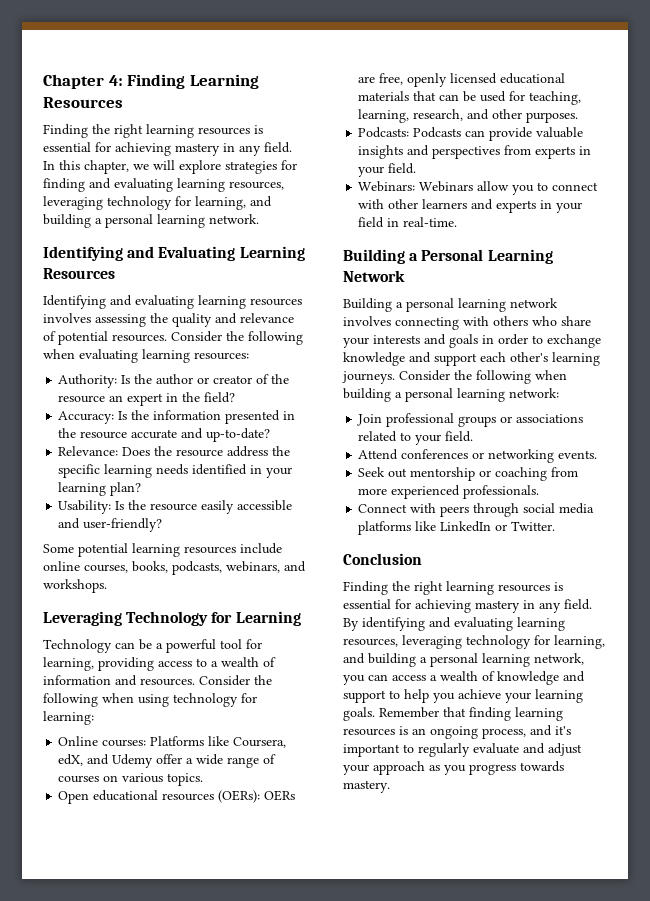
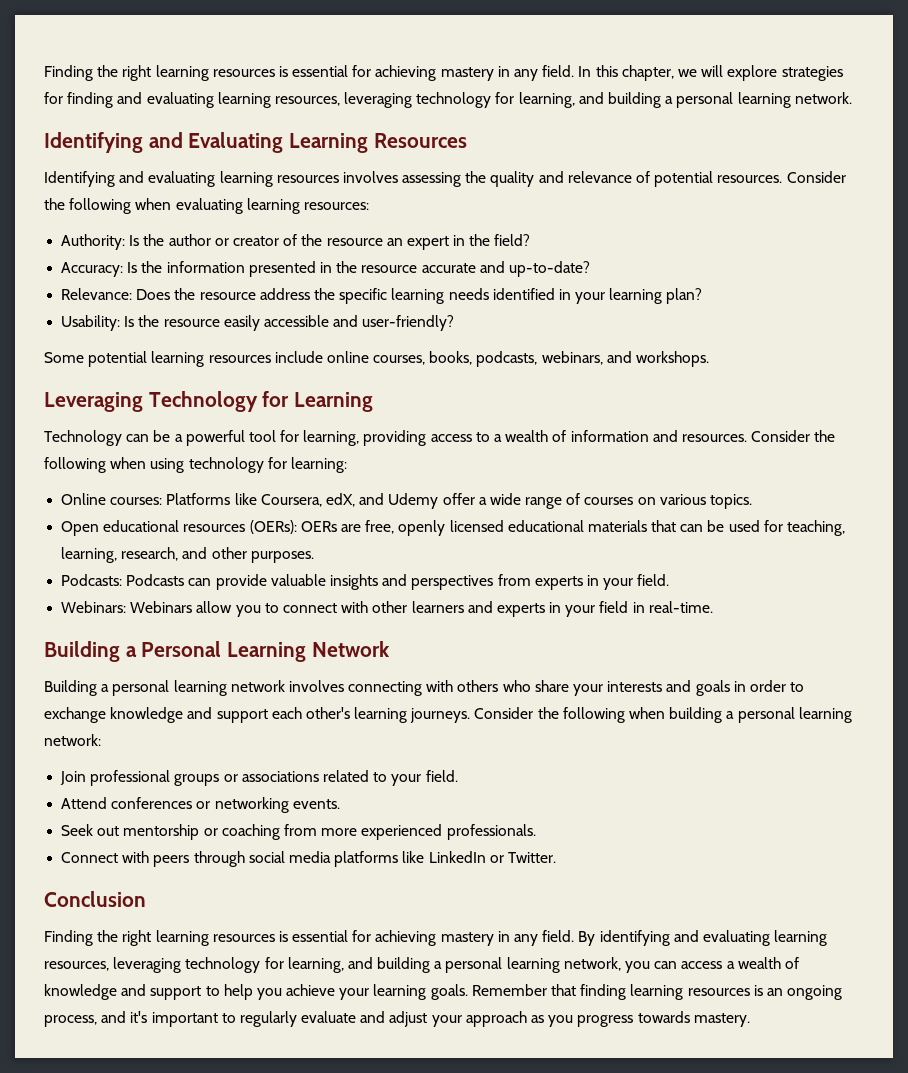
- Chapter 4: Finding Learning Resources

